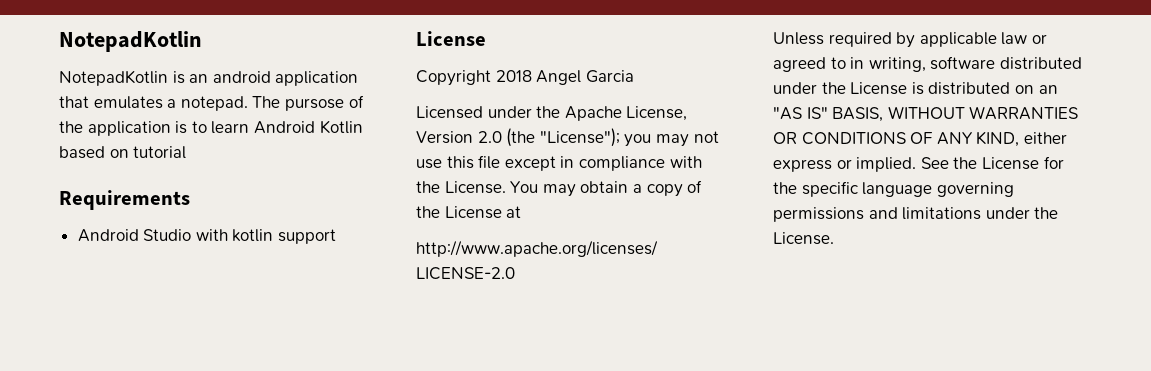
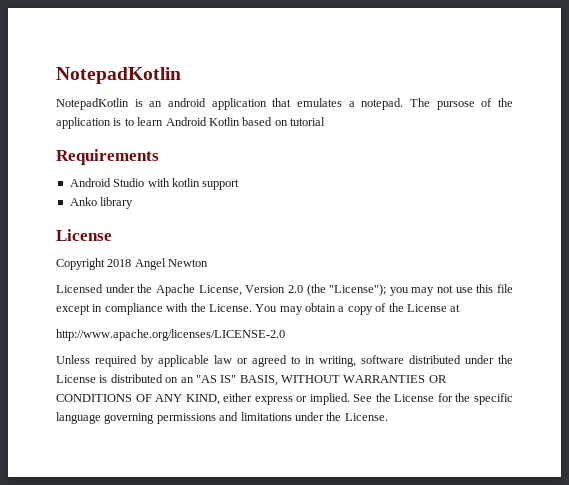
+ Anko library
- Copyright 2018 Angel Garcia
+ Copyright 2018 Angel Newton

